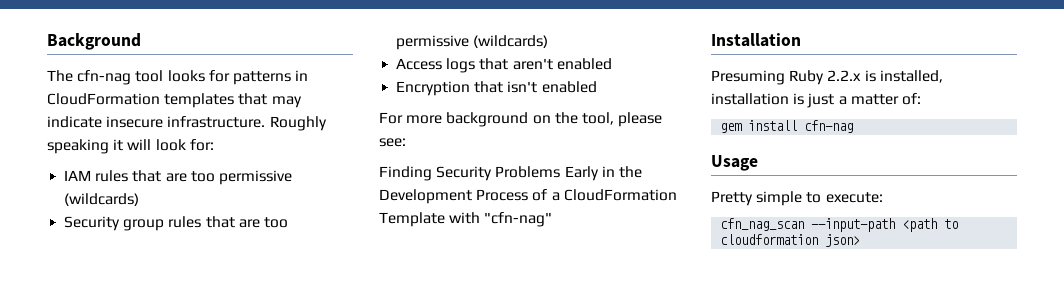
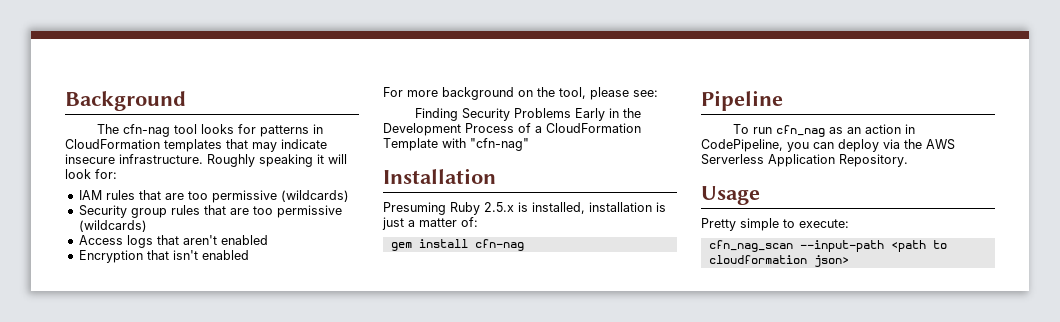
- Presuming Ruby 2.2.x is installed, installation is just a matter of:
+ Presuming Ruby 2.5.x is installed, installation is just a matter of:
+ Pipeline
+ To run cfn_nag as an action in CodePipeline, you can deploy via the AWS Serverless Application Repository.

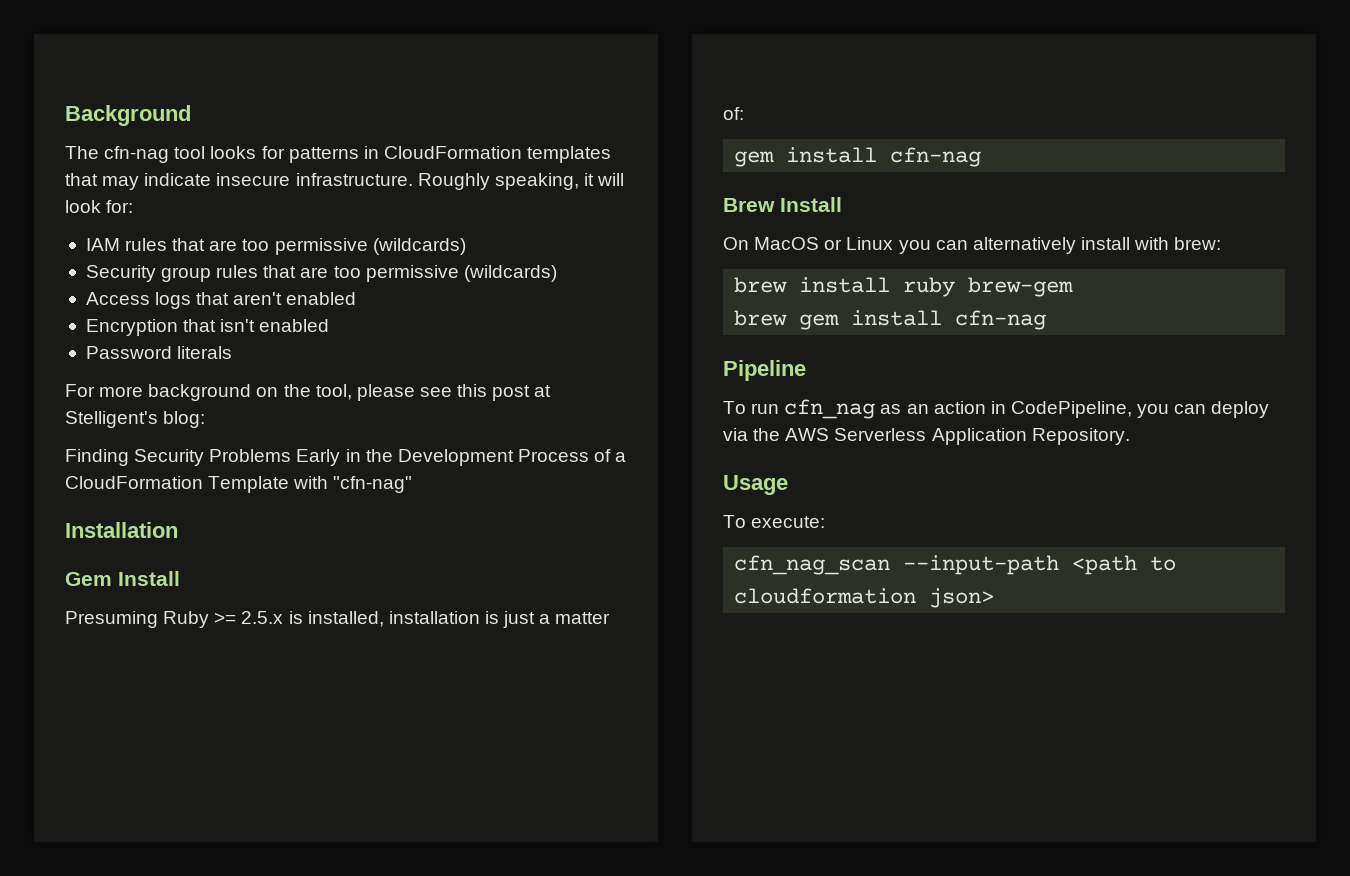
- Roughly speaking it will look for:
+ Roughly speaking, it will look for:
+ Password literals
- For more background on the tool, please see:
+ For more background on the tool, please see this post at Stelligent's blog:
+ Gem Install
- Presuming Ruby 2.5.x is installed, installation is just a matter of:
+ Presuming Ruby >= 2.5.x is installed, installation is just a matter of:
+ Brew Install
+ On MacOS or Linux you can alternatively install with brew:
+ brew install ruby brew-gem
+ brew gem install cfn-nag
- Pretty simple to execute:
+ To execute:

